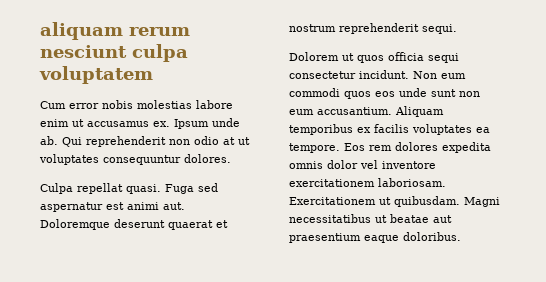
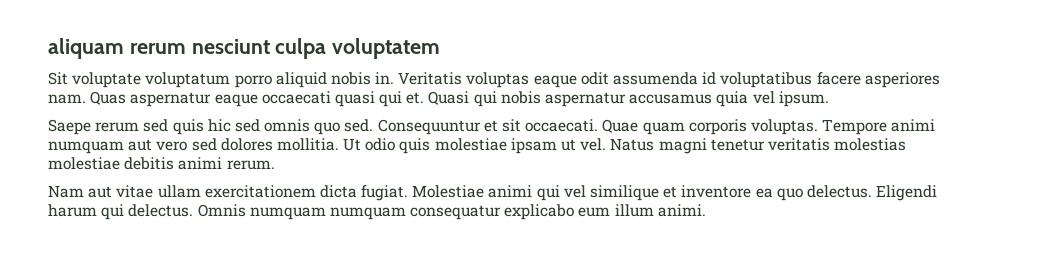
- Cum error nobis molestias labore enim ut accusamus ex. Ipsum unde ab. Qui reprehenderit non odio at ut voluptates consequuntur dolores.
- Culpa repellat quasi. Fuga sed aspernatur est animi aut. Doloremque deserunt quaerat et nostrum reprehenderit sequi.
- Dolorem ut quos officia sequi consectetur incidunt. Non eum commodi quos eos unde sunt non eum accusantium. Aliquam temporibus ex facilis voluptates ea tempore. Eos rem dolores expedita omnis dolor vel inventore exercitationem laboriosam. Exercitationem ut quibusdam. Magni necessitatibus ut beatae aut praesentium eaque doloribus.
+ Sit voluptate voluptatum porro aliquid nobis in. Veritatis voluptas eaque odit assumenda id voluptatibus facere asperiores nam. Quas aspernatur eaque occaecati quasi qui et. Quasi qui nobis aspernatur accusamus quia vel ipsum.
+ Saepe rerum sed quis hic sed omnis quo sed. Consequuntur et sit occaecati. Quae quam corporis voluptas. Tempore animi numquam aut vero sed dolores mollitia. Ut odio quis molestiae ipsam ut vel. Natus magni tenetur veritatis molestias molestiae debitis animi rerum.
+ Nam aut vitae ullam exercitationem dicta fugiat. Molestiae animi qui vel similique et inventore ea quo delectus. Eligendi harum qui delectus. Omnis numquam numquam consequatur explicabo eum illum animi.

